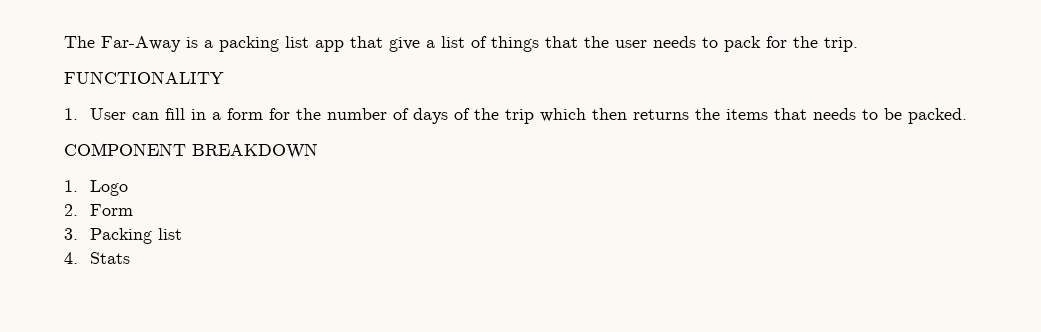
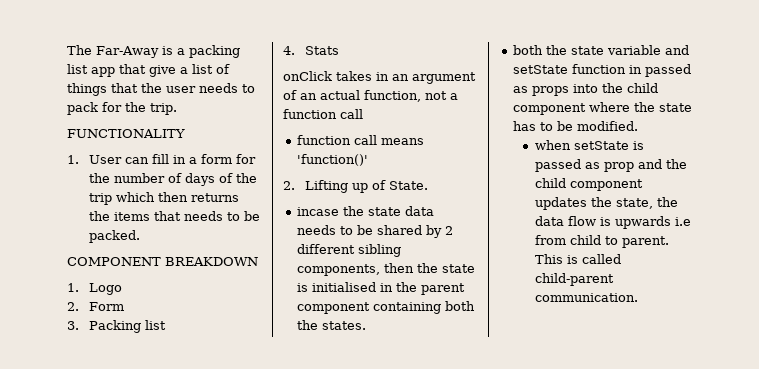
+ onClick takes in an argument of an actual function, not a function call
+ function call means 'function()'
+ 2. Lifting up of State.
+ incase the state data needs to be shared by 2 different sibling components, then the state is initialised in the parent component containing both the states.
+ both the state variable and setState function in passed as props into the child component where the state has to be modified.
+ when setState is passed as prop and the child component updates the state, the data flow is upwards i.e from child to parent. This is called child-parent communication.

